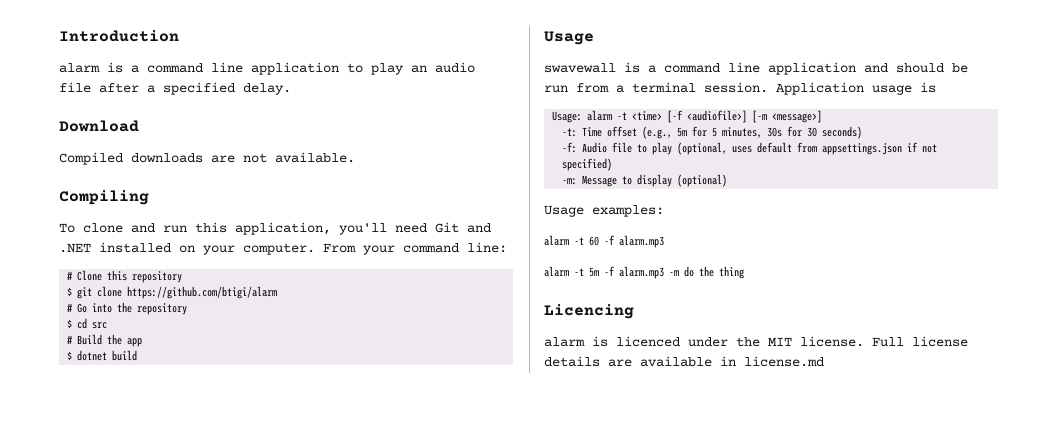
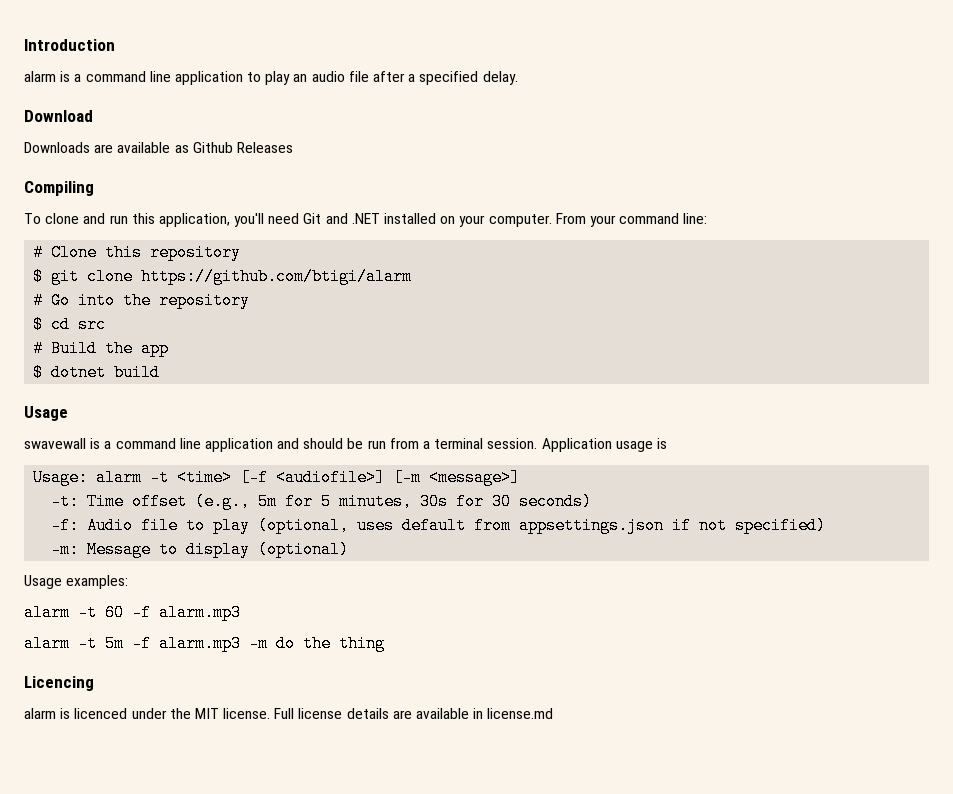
- Compiled downloads are not available.
+ Downloads are available as Github Releases

